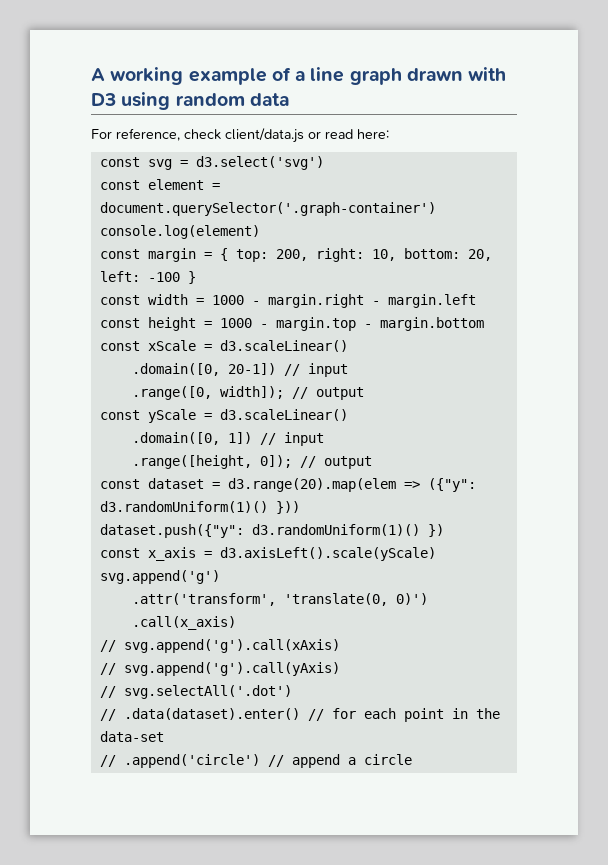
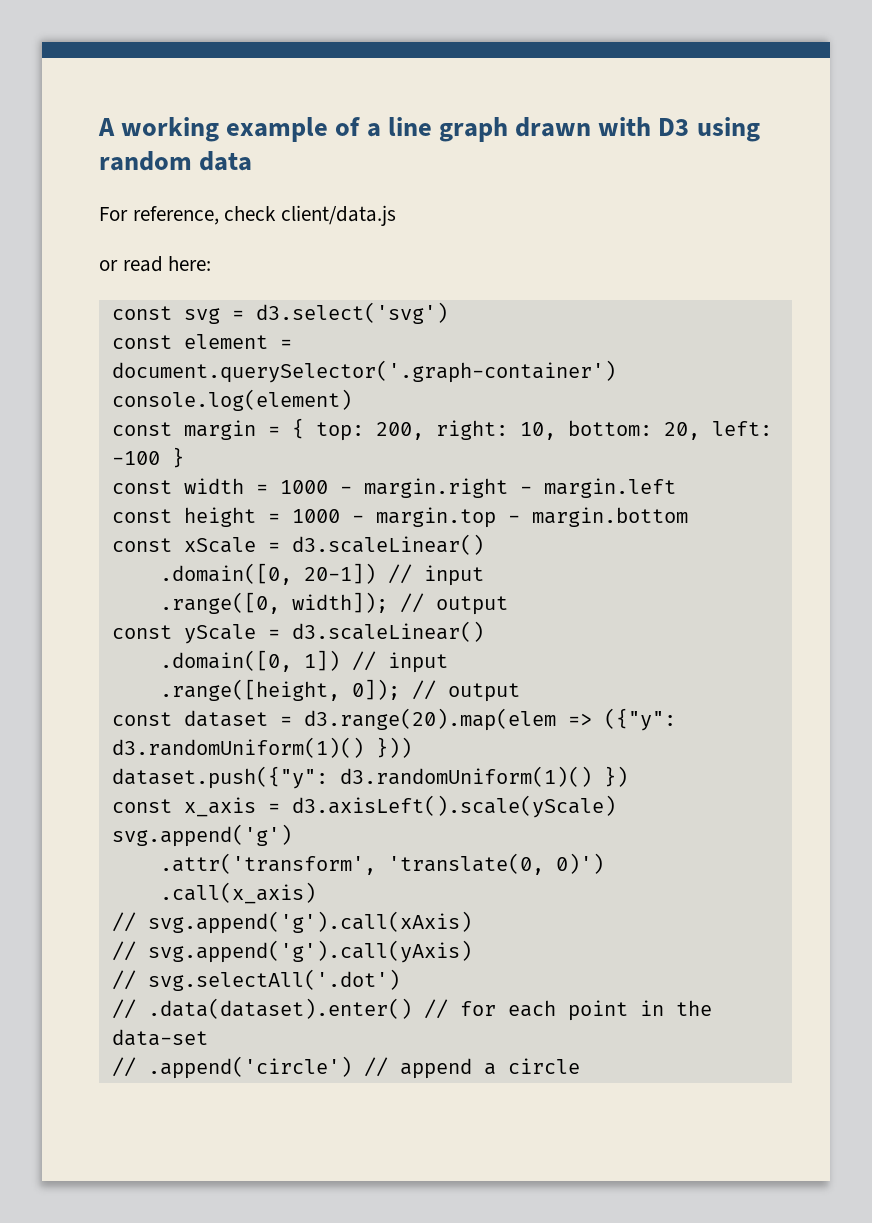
- For reference, check client/data.js or read here:
+ For reference, check client/data.js
+ or read here:

